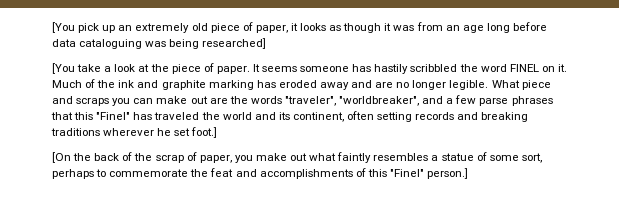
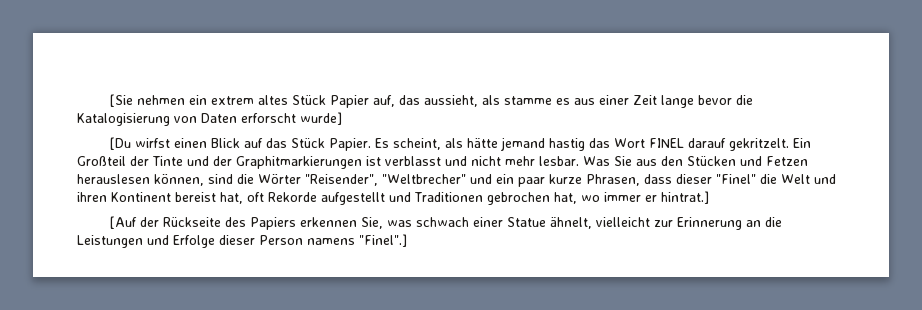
- [You pick up an extremely old piece of paper, it looks as though it was from an age long before data cataloguing was being researched]
- [You take a look at the piece of paper. It seems someone has hastily scribbled the word FINEL on it. Much of the ink and graphite marking has eroded away and are no longer legible. What piece and scraps you can make out are the words "traveler", "worldbreaker", and a few parse phrases that this "Finel" has traveled the world and its continent, often setting records and breaking traditions wherever he set foot.]
- [On the back of the scrap of paper, you make out what faintly resembles a statue of some sort, perhaps to commemorate the feat and accomplishments of this "Finel" person.]
+ [Sie nehmen ein extrem altes Stück Papier auf, das aussieht, als stamme es aus einer Zeit lange bevor die Katalogisierung von Daten erforscht wurde]
+ [Du wirfst einen Blick auf das Stück Papier. Es scheint, als hätte jemand hastig das Wort FINEL darauf gekritzelt. Ein Großteil der Tinte und der Graphitmarkierungen ist verblasst und nicht mehr lesbar. Was Sie aus den Stücken und Fetzen herauslesen können, sind die Wörter "Reisender", "Weltbrecher" und ein paar kurze Phrasen, dass dieser "Finel" die Welt und ihren Kontinent bereist hat, oft Rekorde aufgestellt und Traditionen gebrochen hat, wo immer er hintrat.]
+ [Auf der Rückseite des Papiers erkennen Sie, was schwach einer Statue ähnelt, vielleicht zur Erinnerung an die Leistungen und Erfolge dieser Person namens "Finel".]

